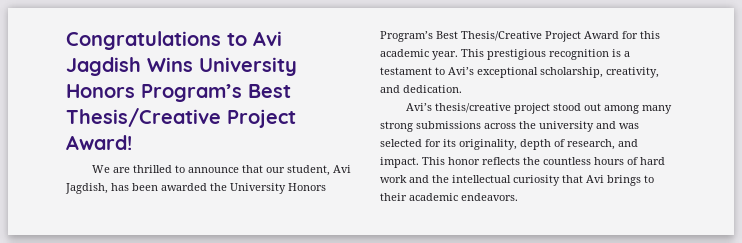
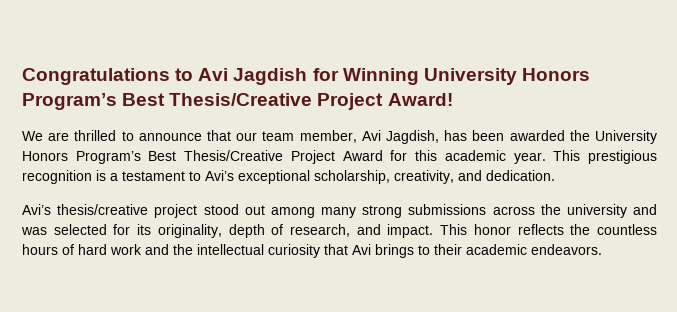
- Congratulations to Avi Jagdish Wins University Honors Program’s Best Thesis/Creative Project Award!
+ Congratulations to Avi Jagdish for Winning University Honors Program’s Best Thesis/Creative Project Award!
- We are thrilled to announce that our student, Avi Jagdish, has been awarded the University Honors Program’s Best Thesis/Creative Project Award for this academic year.
+ We are thrilled to announce that our team member, Avi Jagdish, has been awarded the University Honors Program’s Best Thesis/Creative Project Award for this academic year.

